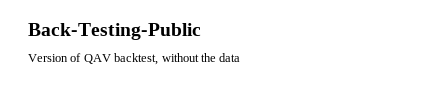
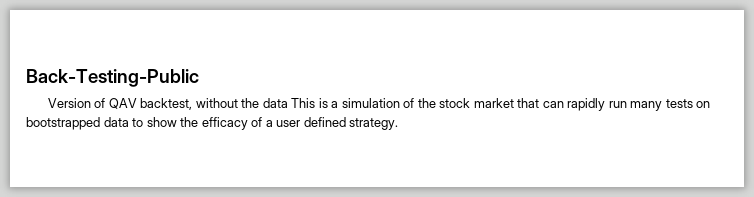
- Version of QAV backtest, without the data
+ Version of QAV backtest, without the data This is a simulation of the stock market that can rapidly run many tests on bootstrapped data to show the efficacy of a user defined strategy.

